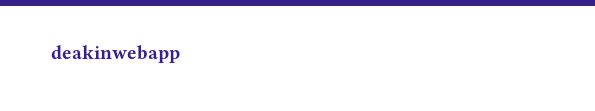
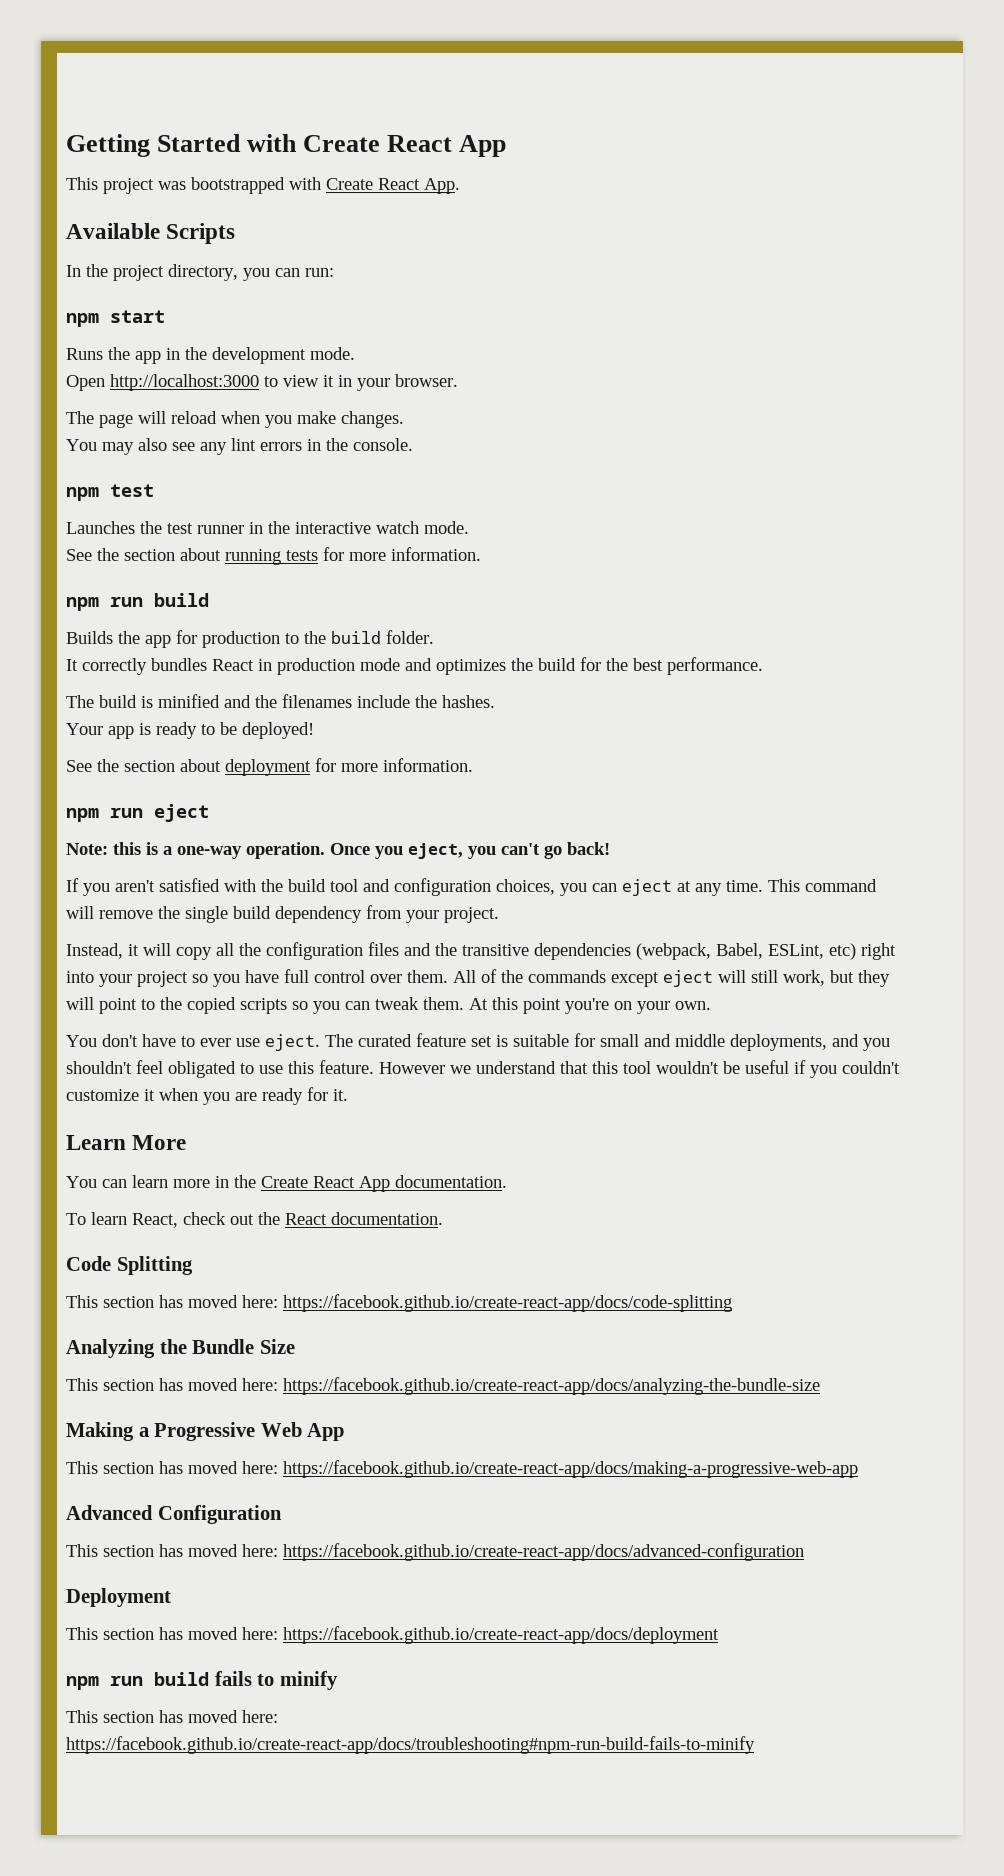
- deakinwebapp
+ Getting Started with Create React App
+ This project was bootstrapped with Create React App.
+ Available Scripts
+ In the project directory, you can run:
+ npm start
+ Runs the app in the development mode.
+ Open http://localhost:3000 to view it in your browser.
+ The page will reload when you make changes.
+ You may also see any lint errors in the console.
+ npm test
+ Launches the test runner in the interactive watch mode.
+ See the section about running tests for more information.
+ npm run build
+ Builds the app for production to the build folder.
+ It correctly bundles React in production mode and optimizes the build for the best performance.
+ The build is minified and the filenames include the hashes.
+ Your app is ready to be deployed!
+ See the section about deployment for more information.
+ npm run eject
+ Note: this is a one-way operation. Once you eject, you can't go back!
+ If you aren't satisfied with the build tool and configuration choices, you can eject at any time. This command will remove the single build dependency from your project.
+ Instead, it will copy all the configuration files and the transitive dependencies (webpack, Babel, ESLint, etc) right into your project so you have full control over them. All of the commands except eject will still work, but they will point to the copied scripts so you can tweak them. At this point you're on your own.
+ You don't have to ever use eject. The curated feature set is suitable for small and middle deployments, and you shouldn't feel obligated to use this feature. However we understand that this tool wouldn't be useful if you couldn't customize it when you are ready for it.
+ Learn More
+ You can learn more in the Create React App documentation.
+ To learn React, check out the React documentation.
+ Code Splitting
+ This section has moved here: https://facebook.github.io/create-react-app/docs/code-splitting
+ Analyzing the Bundle Size
+ This section has moved here: https://facebook.github.io/create-react-app/docs/analyzing-the-bundle-size
+ Making a Progressive Web App
+ This section has moved here: https://facebook.github.io/create-react-app/docs/making-a-progressive-web-app
+ Advanced Configuration
+ This section has moved here: https://facebook.github.io/create-react-app/docs/advanced-configuration
+ Deployment
+ This section has moved here: https://facebook.github.io/create-react-app/docs/deployment
+ npm run build fails to minify
+ This section has moved here: https://facebook.github.io/create-react-app/docs/troubleshooting#npm-run-build-fails-to-minify

